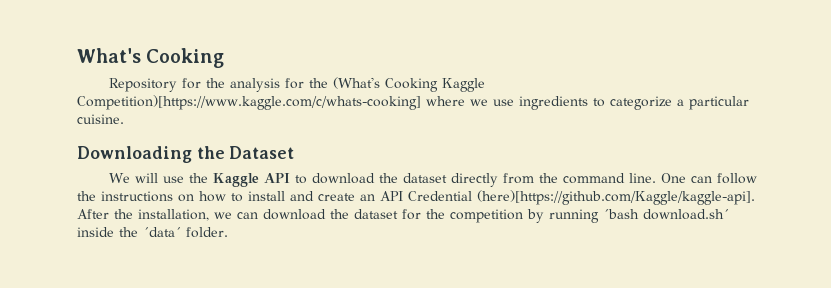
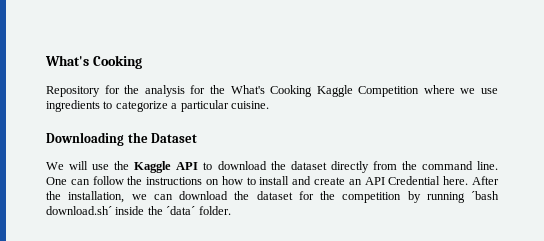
- Repository for the analysis for the (What's Cooking Kaggle Competition)[https://www.kaggle.com/c/whats-cooking] where we use ingredients to categorize a particular cuisine.
+ Repository for the analysis for the What's Cooking Kaggle Competition where we use ingredients to categorize a particular cuisine.
- One can follow the instructions on how to install and create an API Credential (here)[https://github.com/Kaggle/kaggle-api]. After the installation, we can download the dataset for the competition by running ´bash download.sh´ inside the ´data´ folder.
+ One can follow the instructions on how to install and create an API Credential here. After the installation, we can download the dataset for the competition by running ´bash download.sh´ inside the ´data´ folder.

